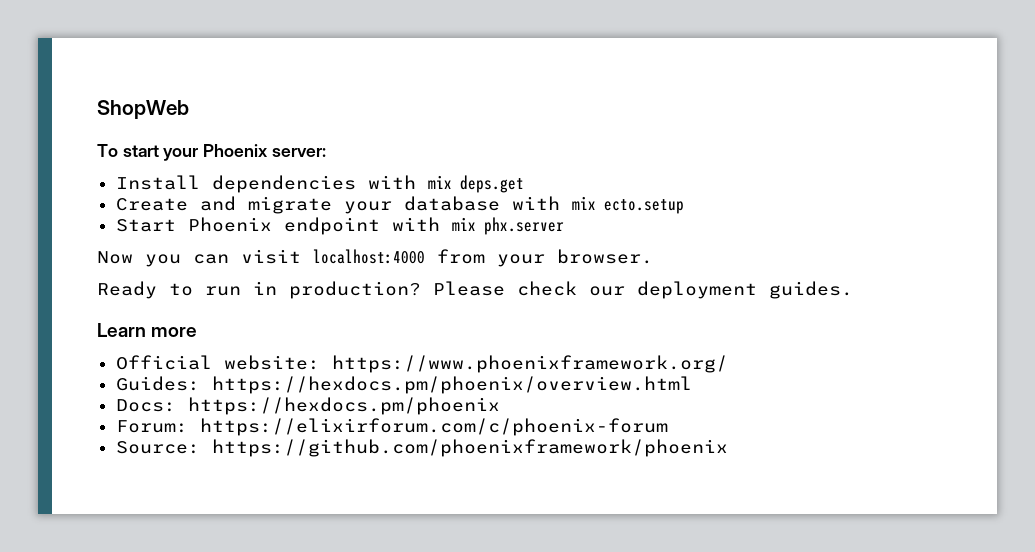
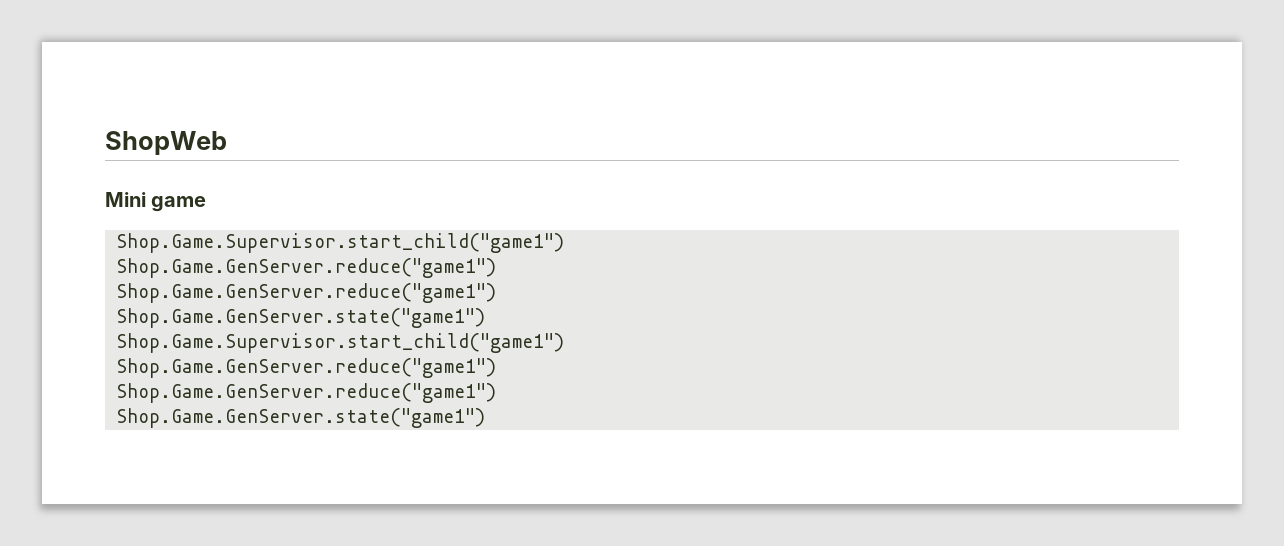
- To start your Phoenix server:
- Install dependencies with mix deps.get
- Create and migrate your database with mix ecto.setup
- Start Phoenix endpoint with mix phx.server
- Now you can visit localhost:4000 from your browser.
- Ready to run in production? Please check our deployment guides.
- Learn more
- Official website: https://www.phoenixframework.org/
- Guides: https://hexdocs.pm/phoenix/overview.html
- Docs: https://hexdocs.pm/phoenix
- Forum: https://elixirforum.com/c/phoenix-forum
- Source: https://github.com/phoenixframework/phoenix
+ Mini game
+ Shop.Game.Supervisor.start_child("game1")
+ Shop.Game.GenServer.reduce("game1")
+ Shop.Game.GenServer.reduce("game1")
+ Shop.Game.GenServer.state("game1")
+ Shop.Game.Supervisor.start_child("game1")
+ Shop.Game.GenServer.reduce("game1")
+ Shop.Game.GenServer.reduce("game1")
+ Shop.Game.GenServer.state("game1")

